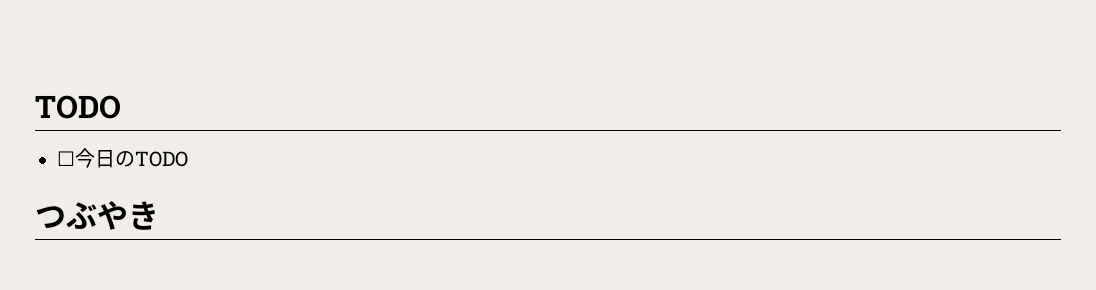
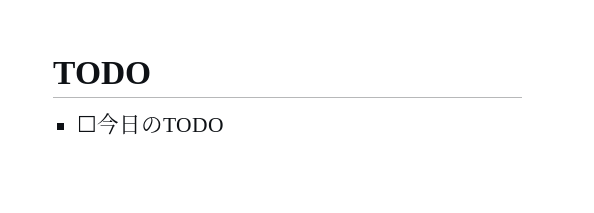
- つぶやき

